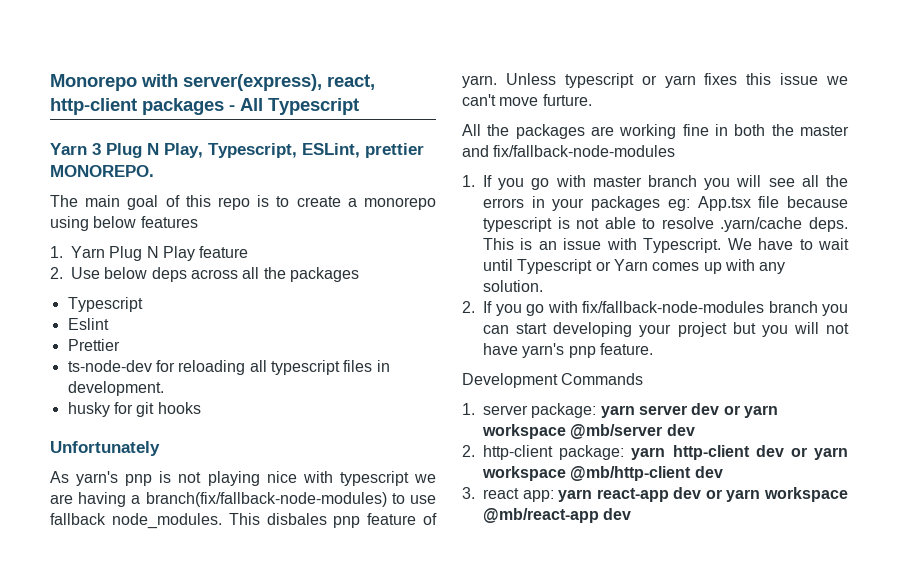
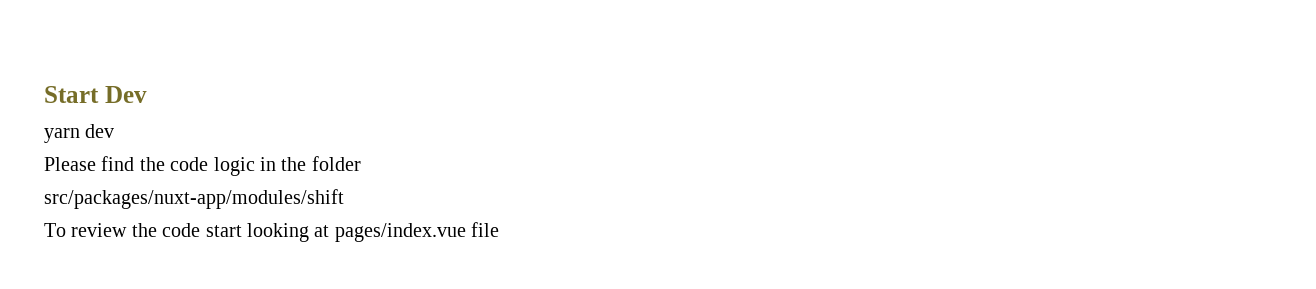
- Monorepo with server(express), react, http-client packages - All Typescript
- Yarn 3 Plug N Play, Typescript, ESLint, prettier MONOREPO.
- The main goal of this repo is to create a monorepo using below features
- 1. Yarn Plug N Play feature
- 2. Use below deps across all the packages
- Typescript
- Eslint
- Prettier
- ts-node-dev for reloading all typescript files in development.
- husky for git hooks
- Unfortunately
- As yarn's pnp is not playing nice with typescript we are having a branch(fix/fallback-node-modules) to use fallback node_modules. This disbales pnp feature of yarn. Unless typescript or yarn fixes this issue we can't move furture.
- All the packages are working fine in both the master and fix/fallback-node-modules
- 1. If you go with master branch you will see all the errors in your packages eg: App.tsx file because typescript is not able to resolve .yarn/cache deps. This is an issue with Typescript. We have to wait until Typescript or Yarn comes up with any solution.
- 2. If you go with fix/fallback-node-modules branch you can start developing your project but you will not have yarn's pnp feature.
- Development Commands
- 1. server package: yarn server dev or yarn workspace @mb/server dev
- 2. http-client package: yarn http-client dev or yarn workspace @mb/http-client dev
- 3. react app: yarn react-app dev or yarn workspace @mb/react-app dev
+ Start Dev
+ yarn dev
+ Please find the code logic in the folder
+ src/packages/nuxt-app/modules/shift
+ To review the code start looking at pages/index.vue file

